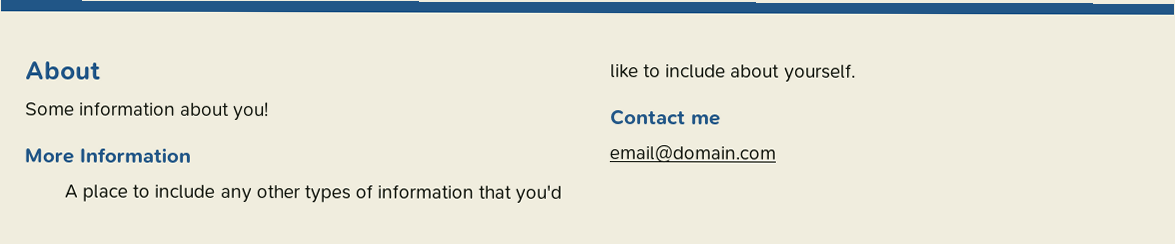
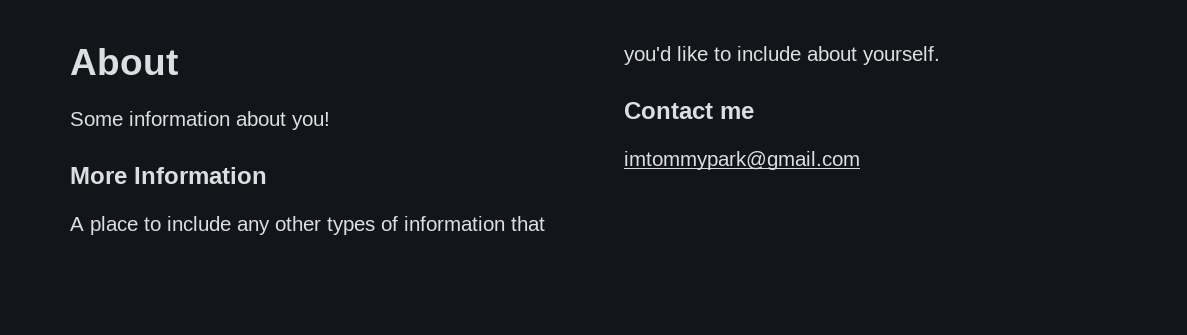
- email@domain.com
+ imtommypark@gmail.com

